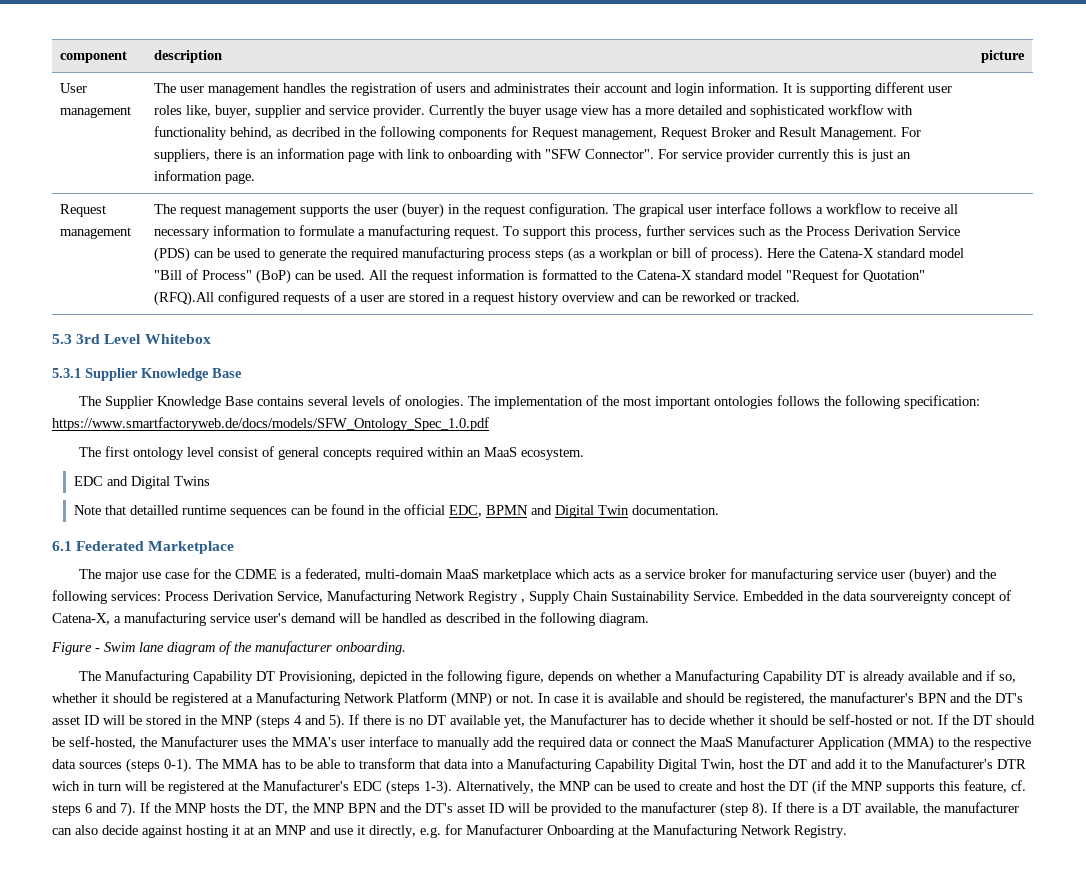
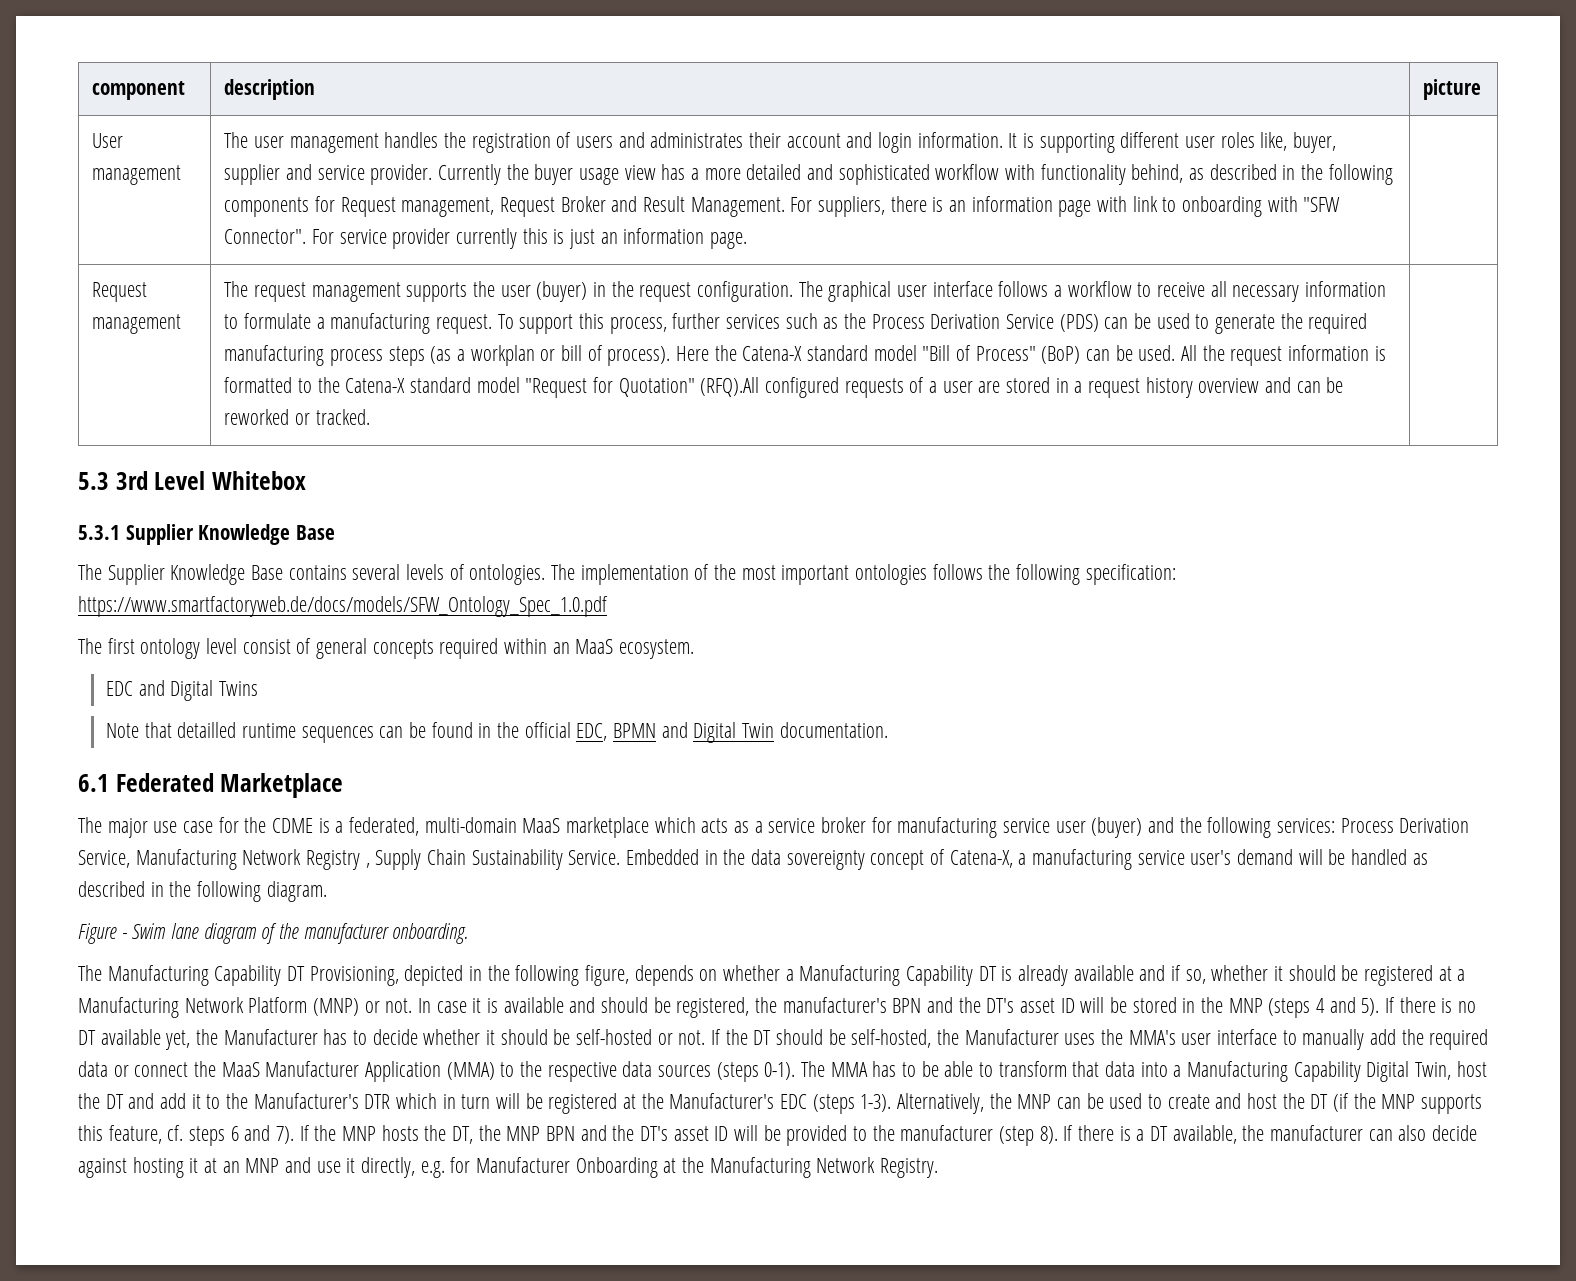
- Currently the buyer usage view has a more detailed and sophisticated workflow with functionality behind, as decribed in the following components for Request management, Request Broker and Result Management.
+ Currently the buyer usage view has a more detailed and sophisticated workflow with functionality behind, as described in the following components for Request management, Request Broker and Result Management.
- The grapical user interface follows a workflow to receive all necessary information to formulate a manufacturing request.
+ The graphical user interface follows a workflow to receive all necessary information to formulate a manufacturing request.
- The Supplier Knowledge Base contains several levels of onologies.
+ The Supplier Knowledge Base contains several levels of ontologies.
- Embedded in the data sourvereignty concept of Catena-X, a manufacturing service user's demand will be handled as described in the following diagram.
+ Embedded in the data sovereignty concept of Catena-X, a manufacturing service user's demand will be handled as described in the following diagram.
- The MMA has to be able to transform that data into a Manufacturing Capability Digital Twin, host the DT and add it to the Manufacturer's DTR wich in turn will be registered at the Manufacturer's EDC (steps 1-3).
+ The MMA has to be able to transform that data into a Manufacturing Capability Digital Twin, host the DT and add it to the Manufacturer's DTR which in turn will be registered at the Manufacturer's EDC (steps 1-3).

